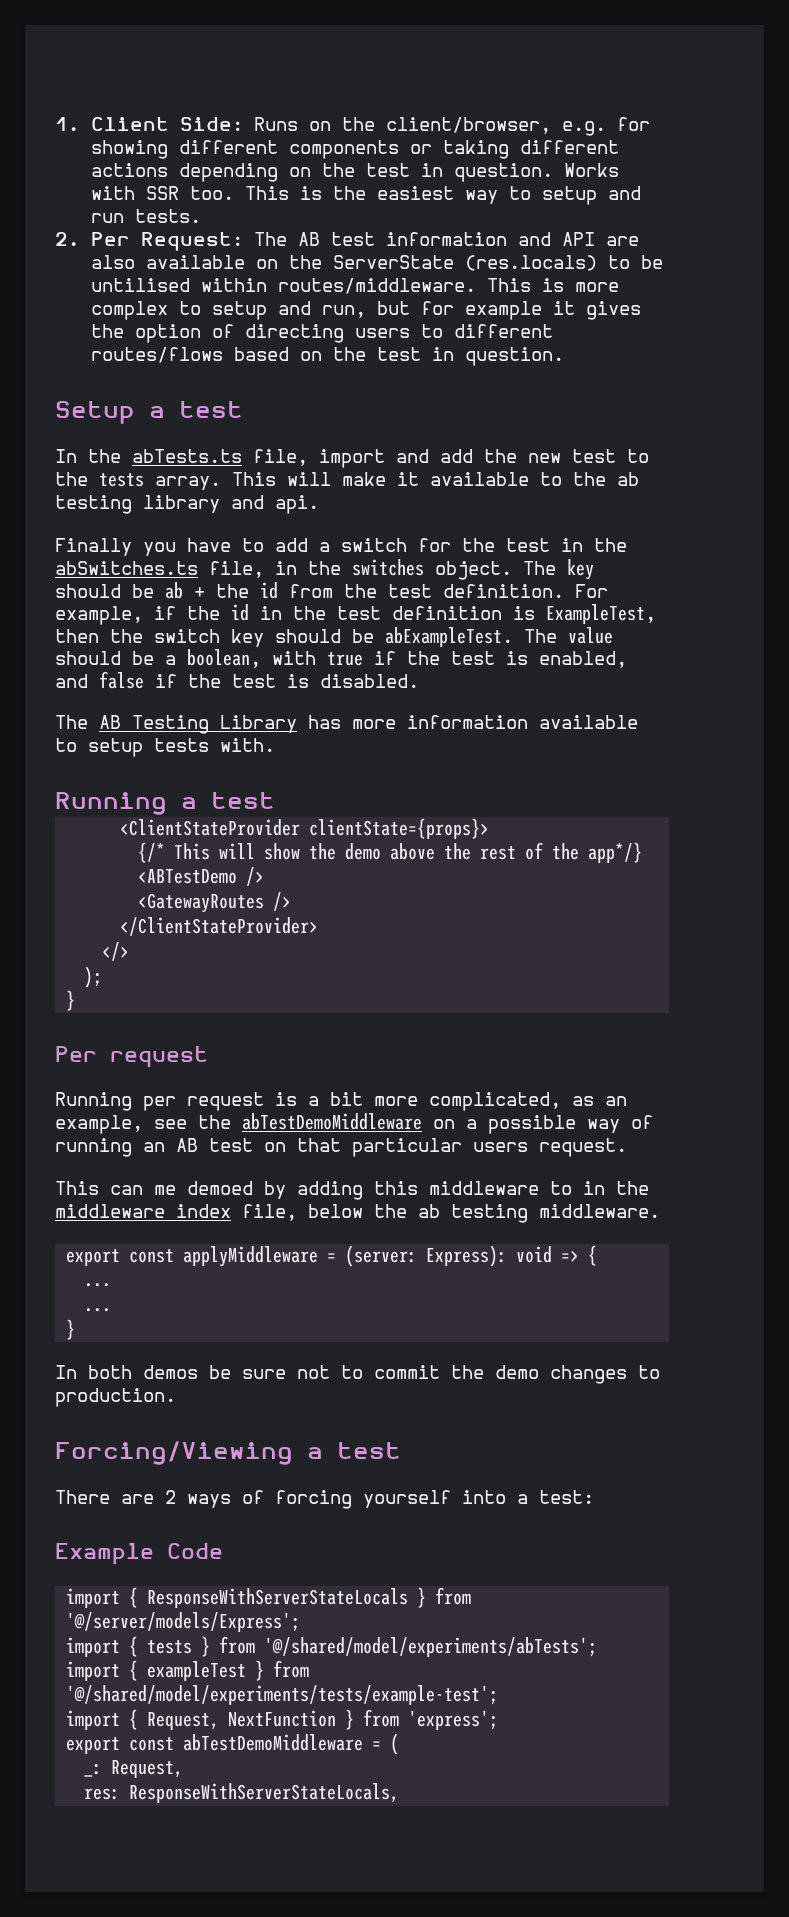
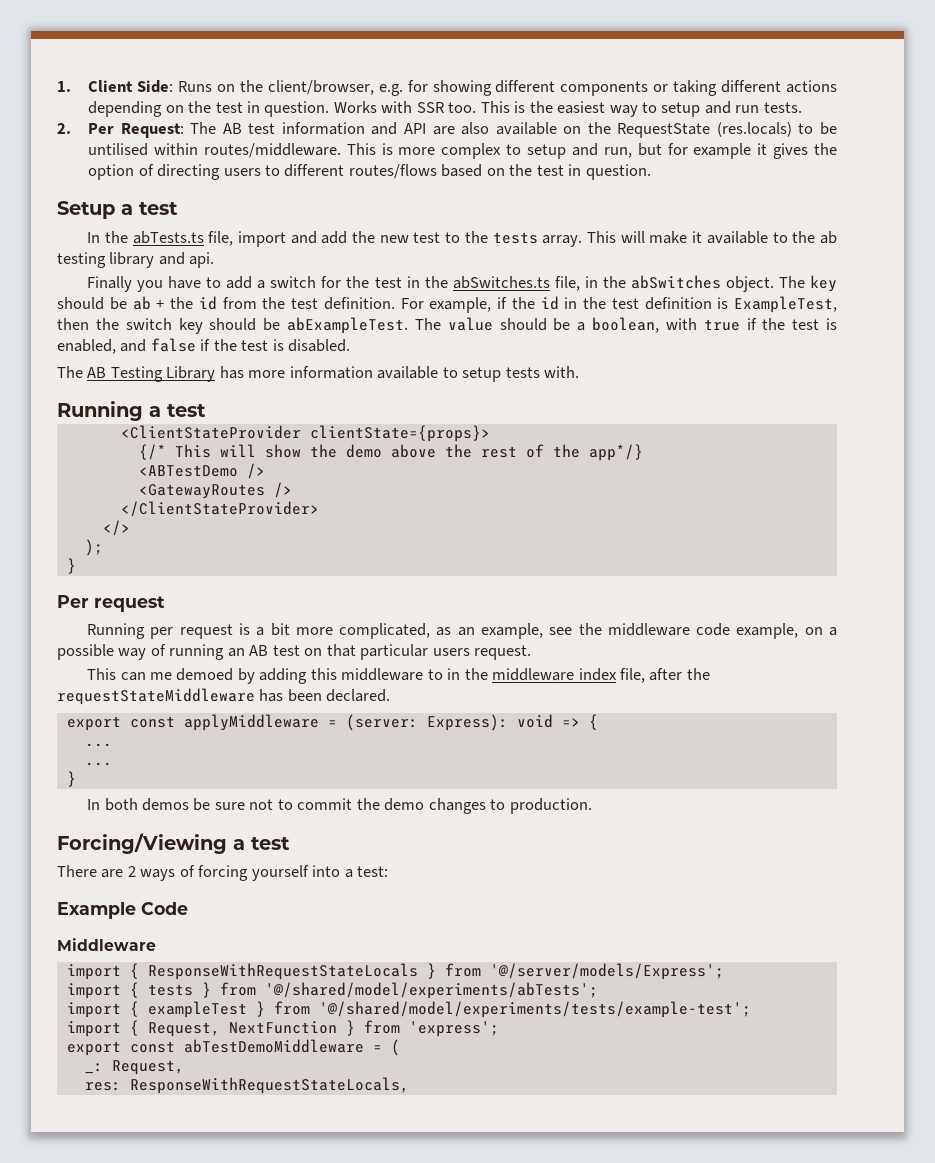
- 2. Per Request: The AB test information and API are also available on the ServerState (res.locals) to be untilised within routes/middleware.
+ 2. Per Request: The AB test information and API are also available on the RequestState (res.locals) to be untilised within routes/middleware.
- Finally you have to add a switch for the test in the abSwitches.ts file, in the switches object.
+ Finally you have to add a switch for the test in the abSwitches.ts file, in the abSwitches object.
- Running per request is a bit more complicated, as an example, see the abTestDemoMiddleware on a possible way of running an AB test on that particular users request.
+ Running per request is a bit more complicated, as an example, see the middleware code example, on a possible way of running an AB test on that particular users request.
- This can me demoed by adding this middleware to in the middleware index file, below the ab testing middleware.
+ This can me demoed by adding this middleware to in the middleware index file, after the requestStateMiddleware has been declared.
- import { ResponseWithServerStateLocals } from '@/server/models/Express';
+ Middleware
+ import { ResponseWithRequestStateLocals } from '@/server/models/Express';
- res: ResponseWithServerStateLocals,
+ res: ResponseWithRequestStateLocals,

